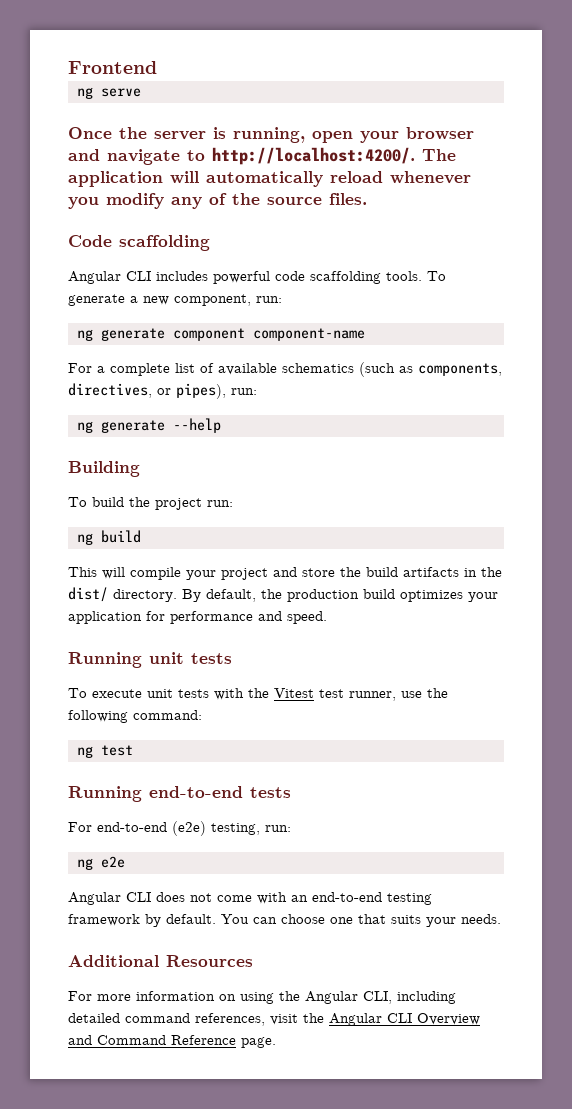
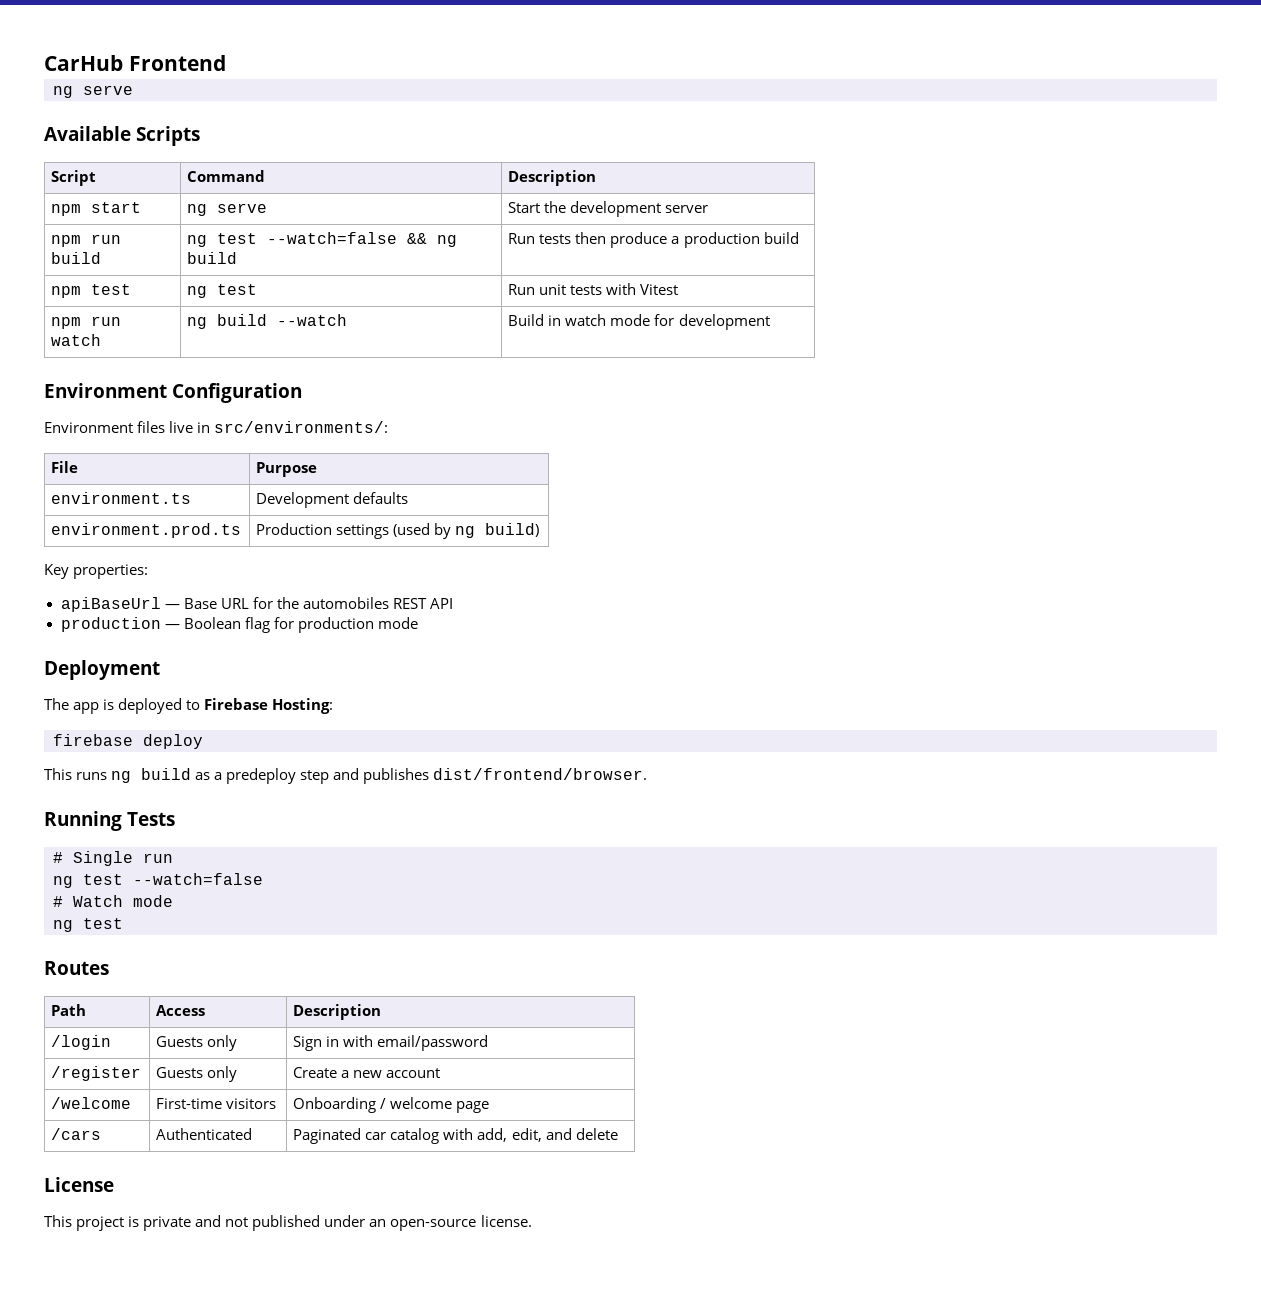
- Frontend
+ CarHub Frontend
- Once the server is running, open your browser and navigate to http://localhost:4200/. The application will automatically reload whenever you modify any of the source files.
- Code scaffolding
- Angular CLI includes powerful code scaffolding tools. To generate a new component, run:
- ng generate component component-name
- For a complete list of available schematics (such as components, directives, or pipes), run:
- ng generate --help
- Building
- To build the project run:
- ng build
- This will compile your project and store the build artifacts in the dist/ directory. By default, the production build optimizes your application for performance and speed.
- Running unit tests
- To execute unit tests with the Vitest test runner, use the following command:
+ Available Scripts
+ Script | Command | Description
+ npm start | ng serve | Start the development server
+ npm run build | ng test --watch=false && ng build | Run tests then produce a production build
+ npm test | ng test | Run unit tests with Vitest
+ npm run watch | ng build --watch | Build in watch mode for development
+ Environment Configuration
+ Environment files live in src/environments/:
+ File | Purpose
+ environment.ts | Development defaults
+ environment.prod.ts | Production settings (used by ng build)
+ Key properties:
+ apiBaseUrl — Base URL for the automobiles REST API
+ production — Boolean flag for production mode
+ Deployment
+ The app is deployed to Firebase Hosting:
+ firebase deploy
+ This runs ng build as a predeploy step and publishes dist/frontend/browser.
+ Running Tests
+ # Single run
+ ng test --watch=false
+ # Watch mode
  ng test
- Running end-to-end tests
- For end-to-end (e2e) testing, run:
- ng e2e
- Angular CLI does not come with an end-to-end testing framework by default. You can choose one that suits your needs.
- Additional Resources
- For more information on using the Angular CLI, including detailed command references, visit the Angular CLI Overview and Command Reference page.
+ Routes
+ Path | Access | Description
+ /login | Guests only | Sign in with email/password
+ /register | Guests only | Create a new account
+ /welcome | First-time visitors | Onboarding / welcome page
+ /cars | Authenticated | Paginated car catalog with add, edit, and delete
+ License
+ This project is private and not published under an open-source license.

